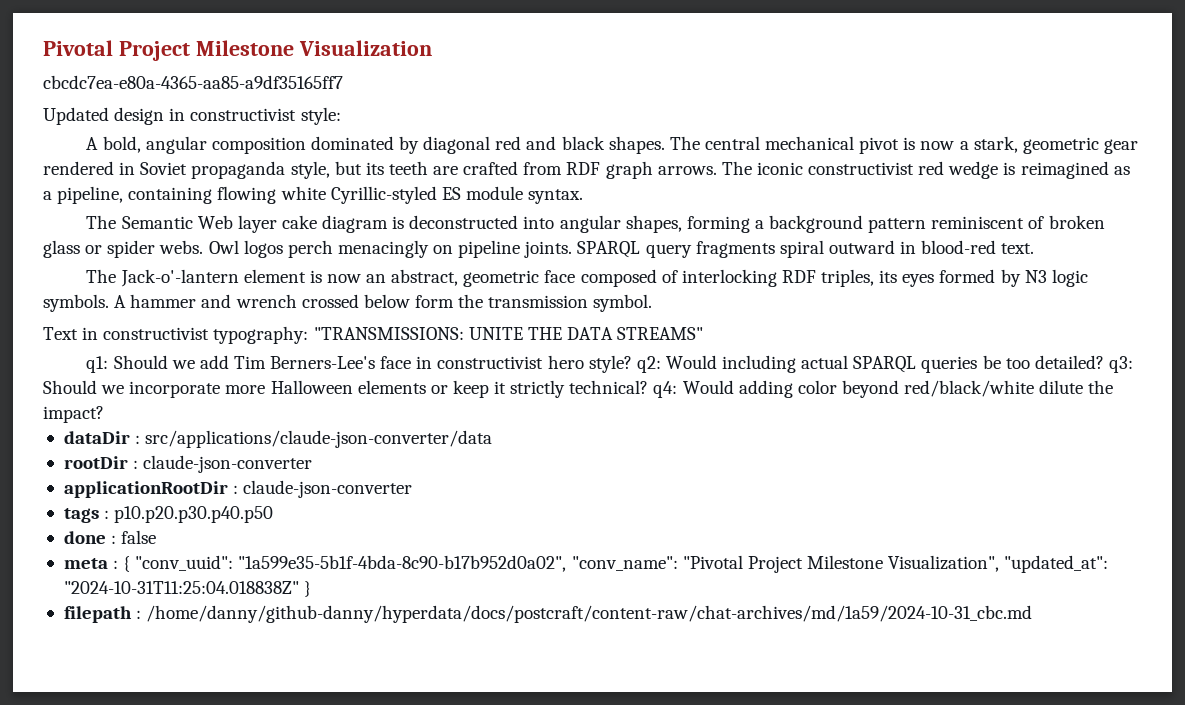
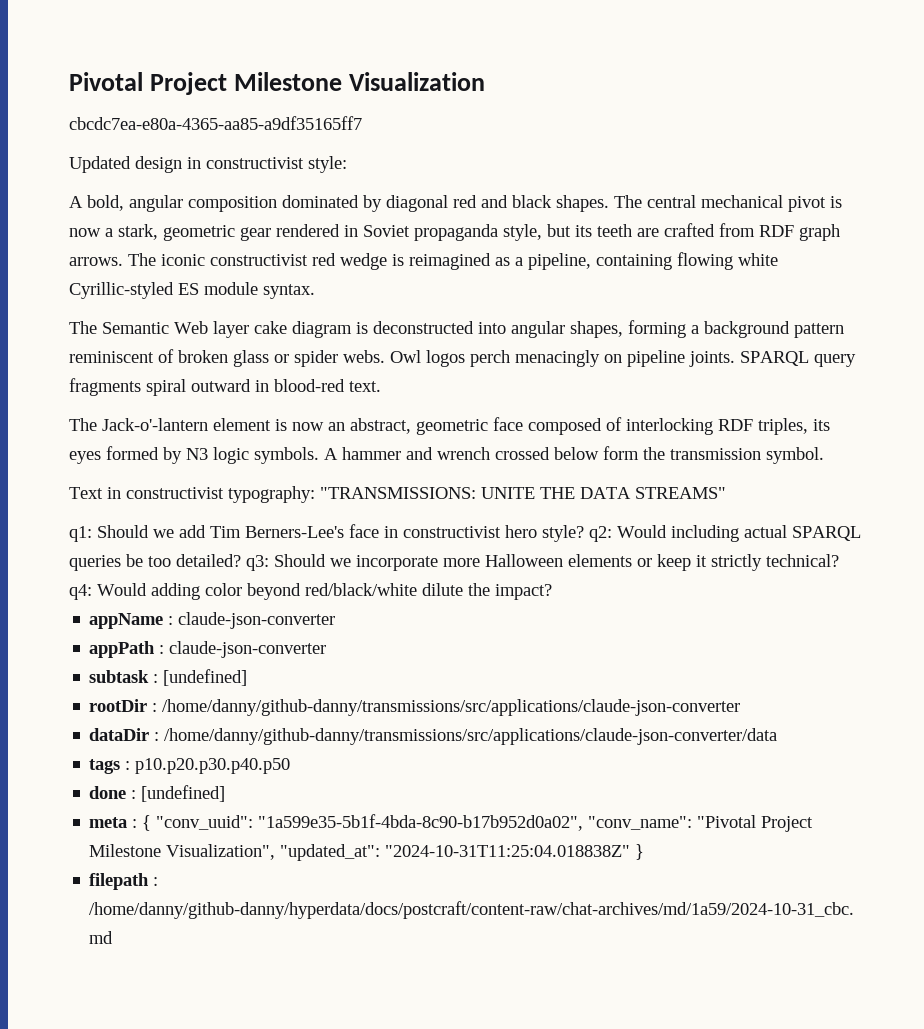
- dataDir : src/applications/claude-json-converter/data
- rootDir : claude-json-converter
- applicationRootDir : claude-json-converter
+ appName : claude-json-converter
+ appPath : claude-json-converter
+ subtask : [undefined]
+ rootDir : /home/danny/github-danny/transmissions/src/applications/claude-json-converter
+ dataDir : /home/danny/github-danny/transmissions/src/applications/claude-json-converter/data
- done : false
+ done : [undefined]

